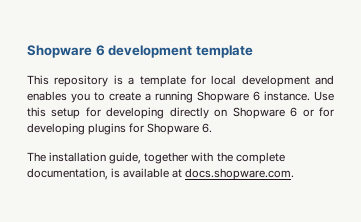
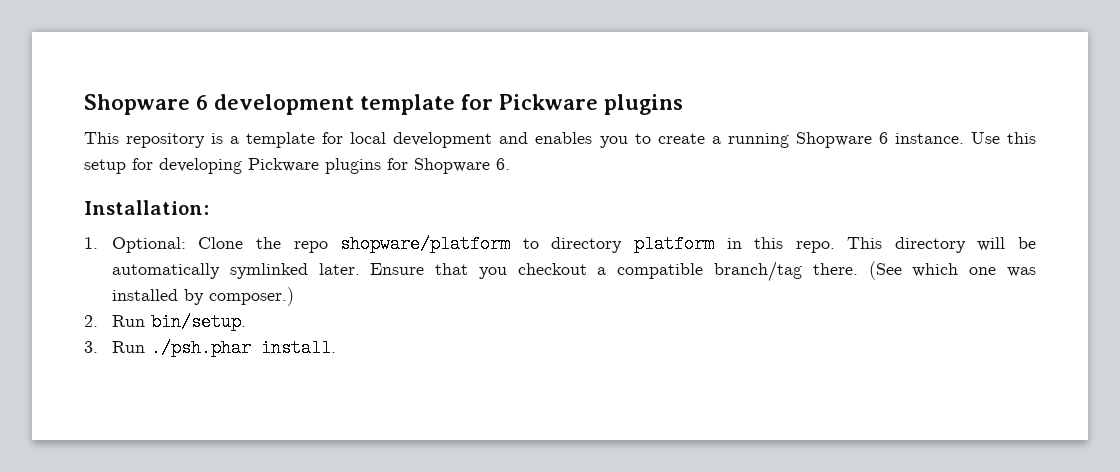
- Shopware 6 development template
+ Shopware 6 development template for Pickware plugins
- Use this setup for developing directly on Shopware 6 or for developing plugins for Shopware 6.
- The installation guide, together with the complete documentation, is available at docs.shopware.com.
+ Use this setup for developing Pickware plugins for Shopware 6.
+ Installation:
+ 1. Optional: Clone the repo shopware/platform to directory platform in this repo. This directory will be automatically symlinked later. Ensure that you checkout a compatible branch/tag there. (See which one was installed by composer.)
+ 2. Run bin/setup.
+ 3. Run ./psh.phar install.

